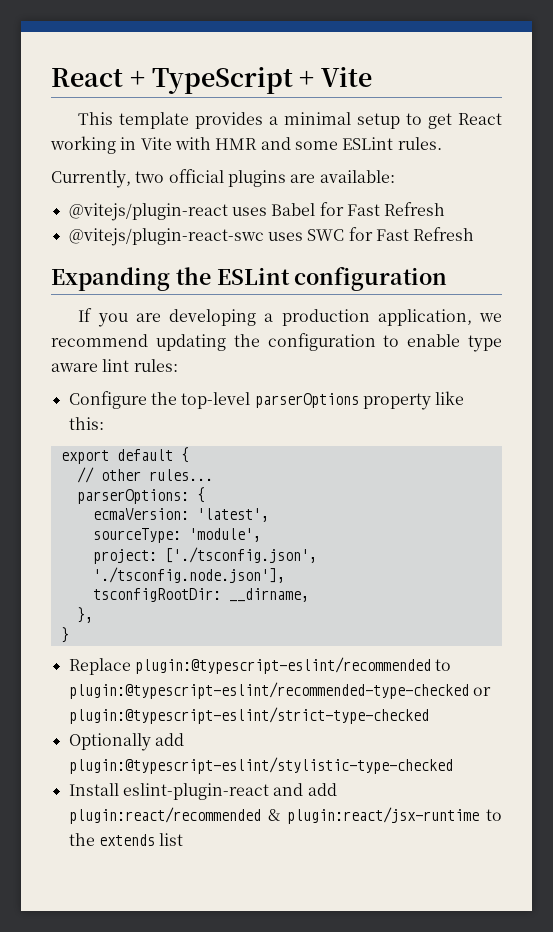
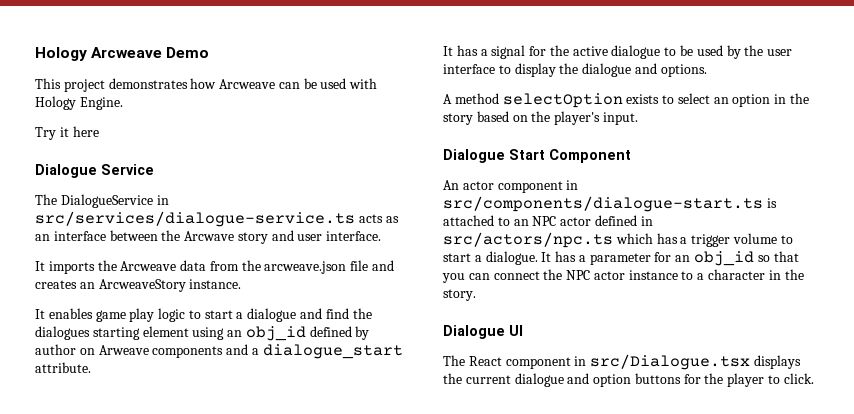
- React + TypeScript + Vite
- This template provides a minimal setup to get React working in Vite with HMR and some ESLint rules.
- Currently, two official plugins are available:
- @vitejs/plugin-react uses Babel for Fast Refresh
- @vitejs/plugin-react-swc uses SWC for Fast Refresh
- Expanding the ESLint configuration
- If you are developing a production application, we recommend updating the configuration to enable type aware lint rules:
- Configure the top-level parserOptions property like this:
- export default {
- // other rules...
- parserOptions: {
- ecmaVersion: 'latest',
- sourceType: 'module',
- project: ['./tsconfig.json', './tsconfig.node.json'],
- tsconfigRootDir: __dirname,
- },
- }
- Replace plugin:@typescript-eslint/recommended to plugin:@typescript-eslint/recommended-type-checked or plugin:@typescript-eslint/strict-type-checked
- Optionally add plugin:@typescript-eslint/stylistic-type-checked
- Install eslint-plugin-react and add plugin:react/recommended & plugin:react/jsx-runtime to the extends list
+ Hology Arcweave Demo
+ This project demonstrates how Arcweave can be used with Hology Engine.
+ Try it here
+ Dialogue Service
+ The DialogueService in src/services/dialogue-service.ts acts as an interface between the Arcwave story and user interface.
+ It imports the Arcweave data from the arcweave.json file and creates an ArcweaveStory instance.
+ It enables game play logic to start a dialogue and find the dialogues starting element using an obj_id defined by author on Arweave components and a dialogue_start attribute.
+ It has a signal for the active dialogue to be used by the user interface to display the dialogue and options.
+ A method selectOption exists to select an option in the story based on the player's input.
+ Dialogue Start Component
+ An actor component in src/components/dialogue-start.ts is attached to an NPC actor defined in src/actors/npc.ts which has a trigger volume to start a dialogue. It has a parameter for an obj_id so that you can connect the NPC actor instance to a character in the story.
+ Dialogue UI
+ The React component in src/Dialogue.tsx displays the current dialogue and option buttons for the player to click.

